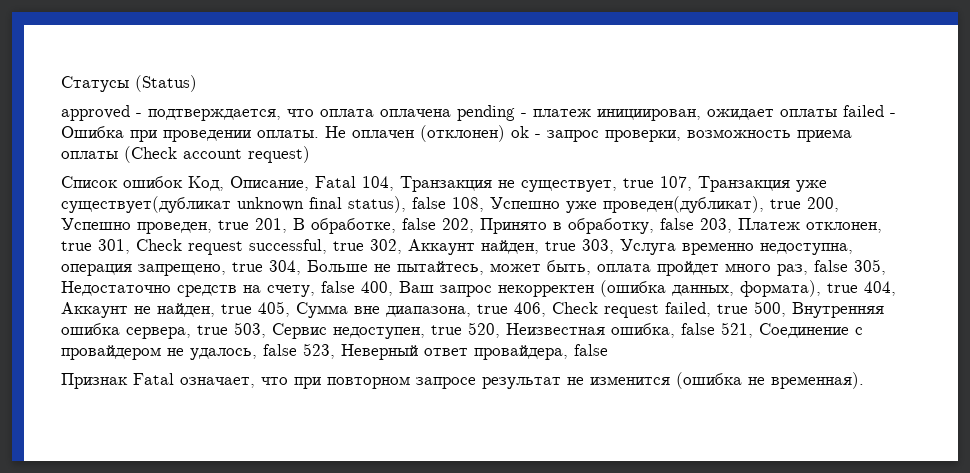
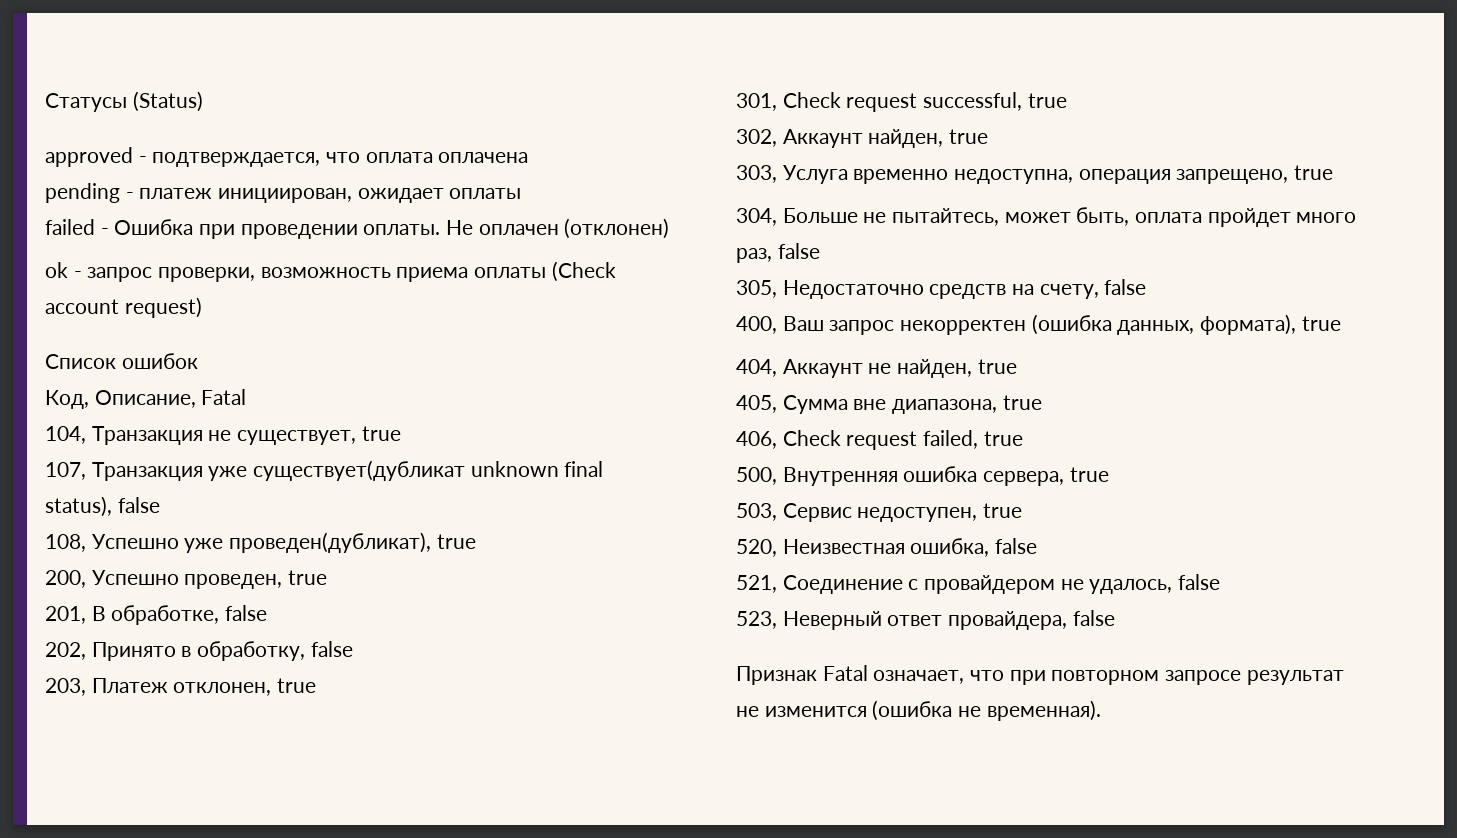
- approved - подтверждается, что оплата оплачена pending - платеж инициирован, ожидает оплаты failed - Ошибка при проведении оплаты.
+ approved - подтверждается, что оплата оплачена
+ pending - платеж инициирован, ожидает оплаты
+ failed - Ошибка при проведении оплаты.
- Не оплачен (отклонен) ok - запрос проверки, возможность приема оплаты (Check account request)
+ Не оплачен (отклонен)
+ ok - запрос проверки, возможность приема оплаты (Check account request)
- Список ошибок Код, Описание, Fatal 104, Транзакция не существует, true 107, Транзакция уже существует(дубликат unknown final status), false 108, Успешно уже проведен(дубликат), true 200, Успешно проведен, true 201, В обработке, false 202, Принято в обработку, false 203, Платеж отклонен, true 301, Check request successful, true 302, Аккаунт найден, true 303, Услуга временно недоступна, операция запрещено, true 304, Больше не пытайтесь, может быть, оплата пройдет много раз, false 305, Недостаточно средств на счету, false 400, Ваш запрос некорректен (ошибка данных, формата), true 404, Аккаунт не найден, true 405, Сумма вне диапазона, true 406, Check request failed, true 500, Внутренняя ошибка сервера, true 503, Сервис недоступен, true 520, Неизвестная ошибка, false 521, Соединение с провайдером не удалось, false 523, Неверный ответ провайдера, false
+ Список ошибок
+ Код, Описание, Fatal
+ 104, Транзакция не существует, true
+ 107, Транзакция уже существует(дубликат unknown final status), false
+ 108, Успешно уже проведен(дубликат), true
+ 200, Успешно проведен, true
+ 201, В обработке, false
+ 202, Принято в обработку, false
+ 203, Платеж отклонен, true
+ 301, Check request successful, true
+ 302, Аккаунт найден, true
+ 303, Услуга временно недоступна, операция запрещено, true
+ 304, Больше не пытайтесь, может быть, оплата пройдет много раз, false
+ 305, Недостаточно средств на счету, false
+ 400, Ваш запрос некорректен (ошибка данных, формата), true
+ 404, Аккаунт не найден, true
+ 405, Сумма вне диапазона, true
+ 406, Check request failed, true
+ 500, Внутренняя ошибка сервера, true
+ 503, Сервис недоступен, true
+ 520, Неизвестная ошибка, false
+ 521, Соединение с провайдером не удалось, false
+ 523, Неверный ответ провайдера, false

